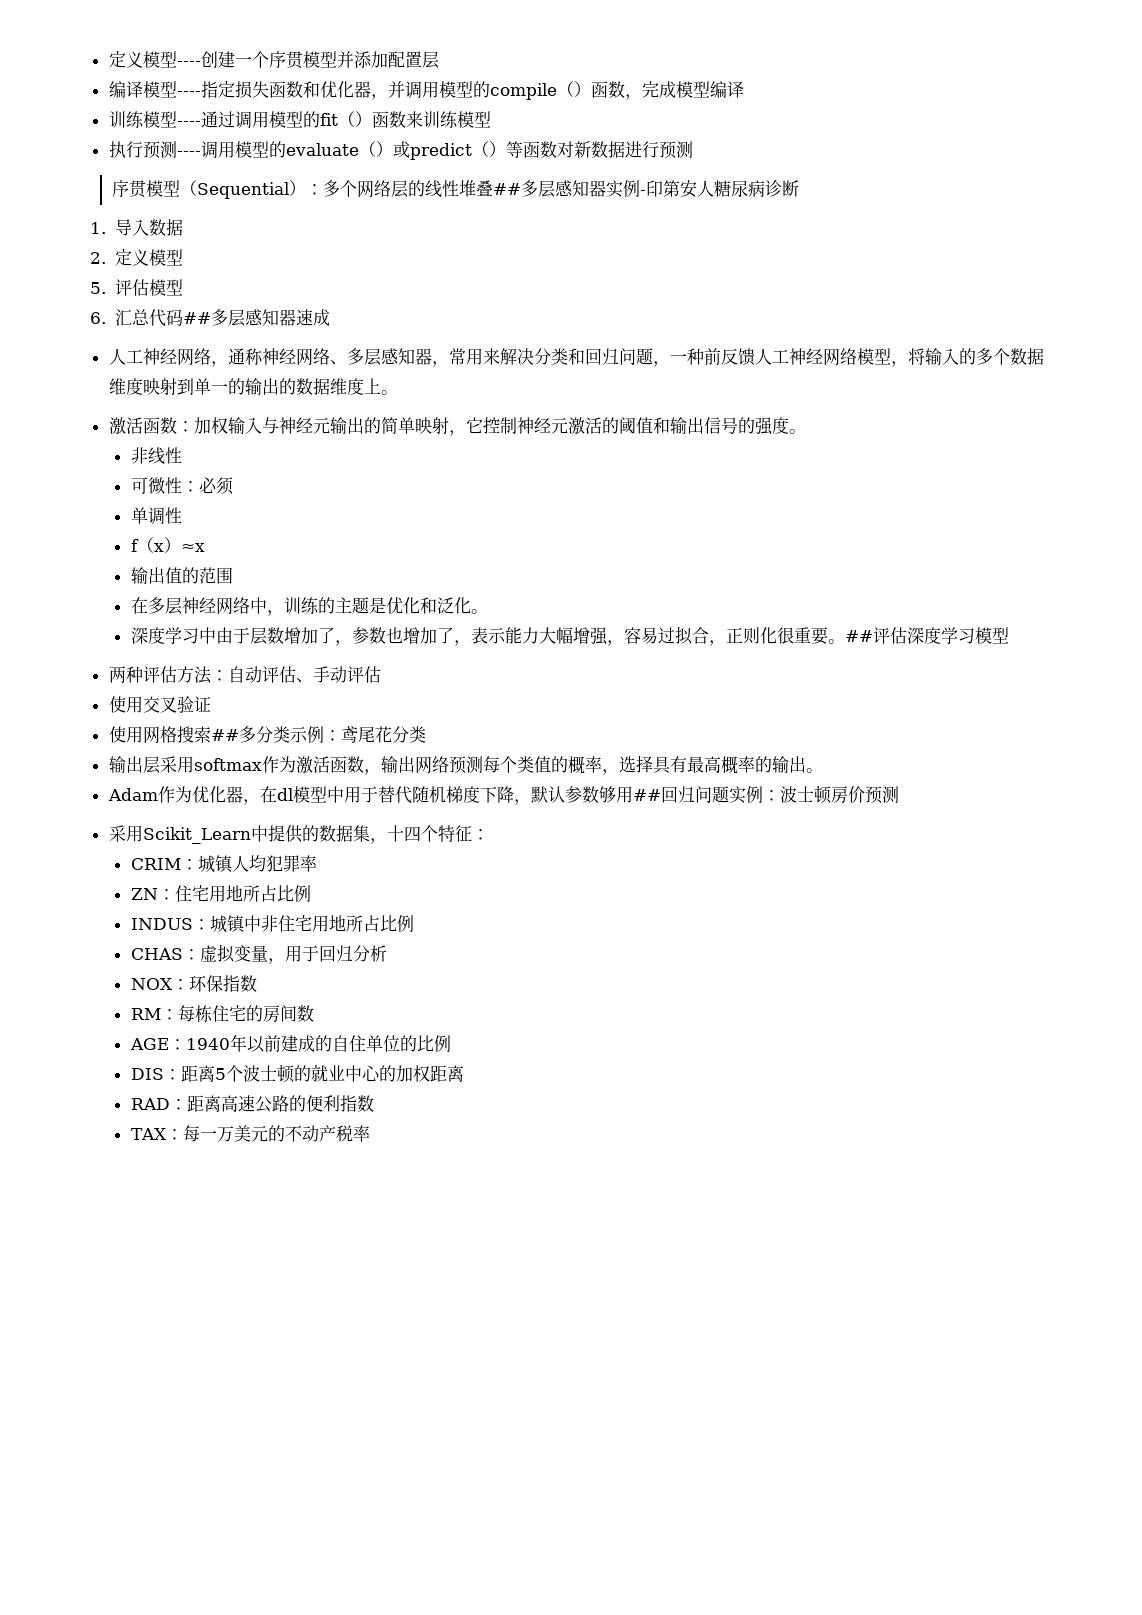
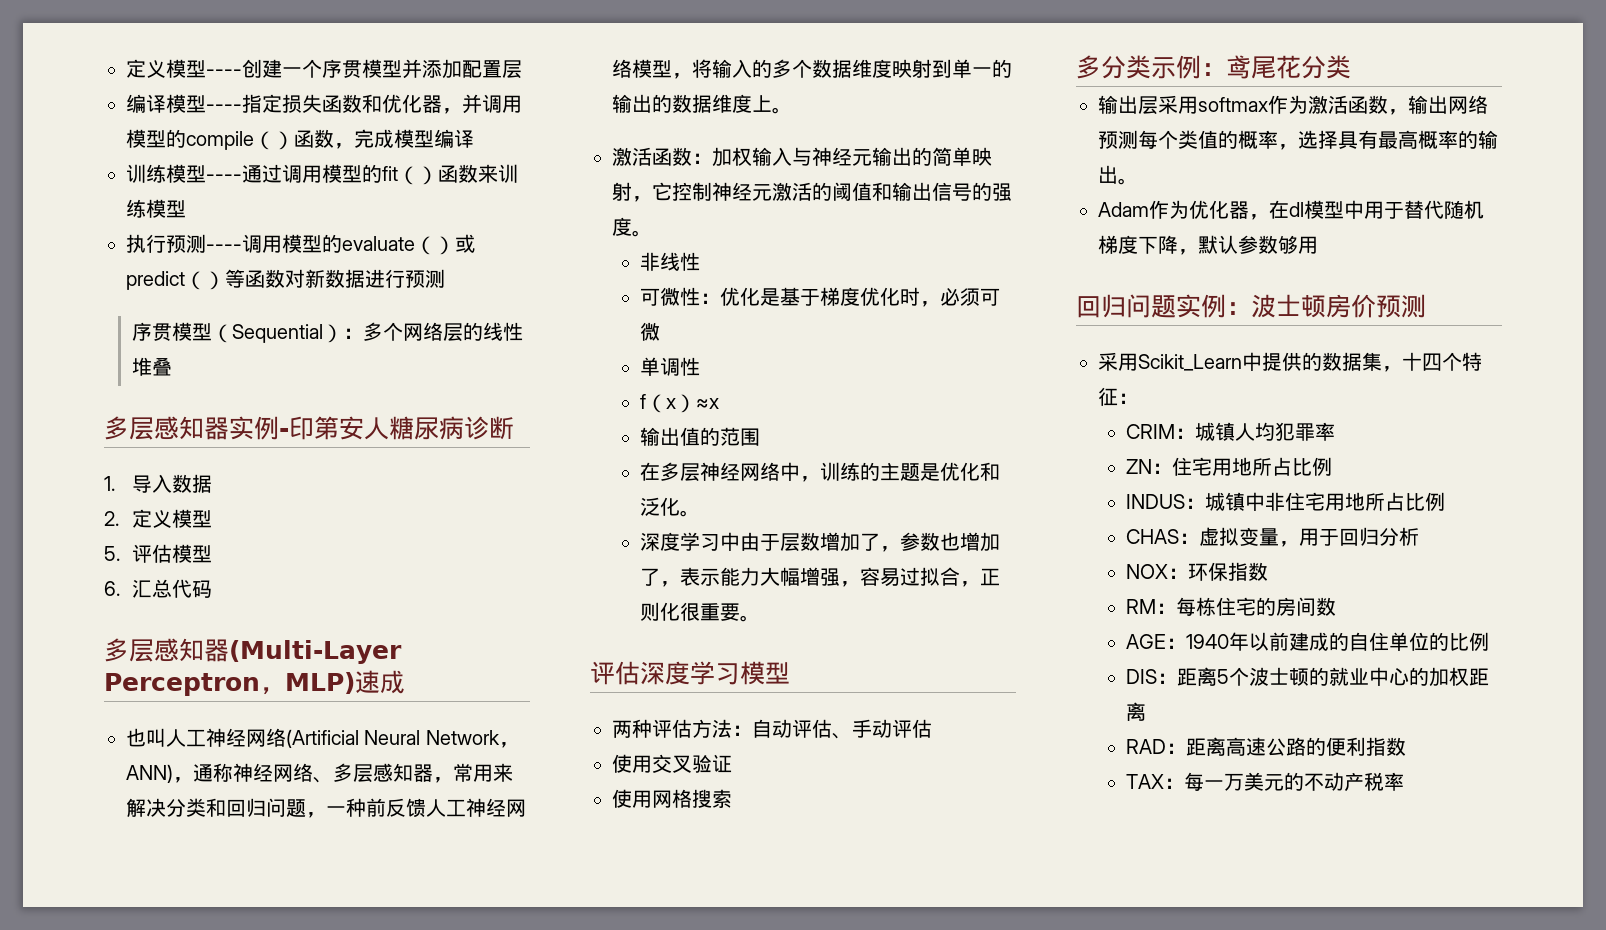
- 序贯模型（Sequential）：多个网络层的线性堆叠##多层感知器实例-印第安人糖尿病诊断
+ 序贯模型（Sequential）：多个网络层的线性堆叠
+ 多层感知器实例-印第安人糖尿病诊断
- 6.汇总代码##多层感知器速成
+ 6.汇总代码
+ 多层感知器(Multi-Layer Perceptron，MLP)速成
- 人工神经网络，通称神经网络、多层感知器，常用来解决分类和回归问题，一种前反馈人工神经网络模型，将输入的多个数据维度映射到单一的输出的数据维度上。
+ 也叫人工神经网络(Artificial Neural Network，ANN)，通称神经网络、多层感知器，常用来解决分类和回归问题，一种前反馈人工神经网络模型，将输入的多个数据维度映射到单一的输出的数据维度上。
- 可微性：必须
+ 可微性：优化是基于梯度优化时，必须可微
- 深度学习中由于层数增加了，参数也增加了，表示能力大幅增强，容易过拟合，正则化很重要。##评估深度学习模型
+ 深度学习中由于层数增加了，参数也增加了，表示能力大幅增强，容易过拟合，正则化很重要。
+ 评估深度学习模型
- 使用网格搜索##多分类示例：鸢尾花分类
+ 使用网格搜索
+ 多分类示例：鸢尾花分类
- Adam作为优化器，在dl模型中用于替代随机梯度下降，默认参数够用##回归问题实例：波士顿房价预测
+ Adam作为优化器，在dl模型中用于替代随机梯度下降，默认参数够用
+ 回归问题实例：波士顿房价预测

